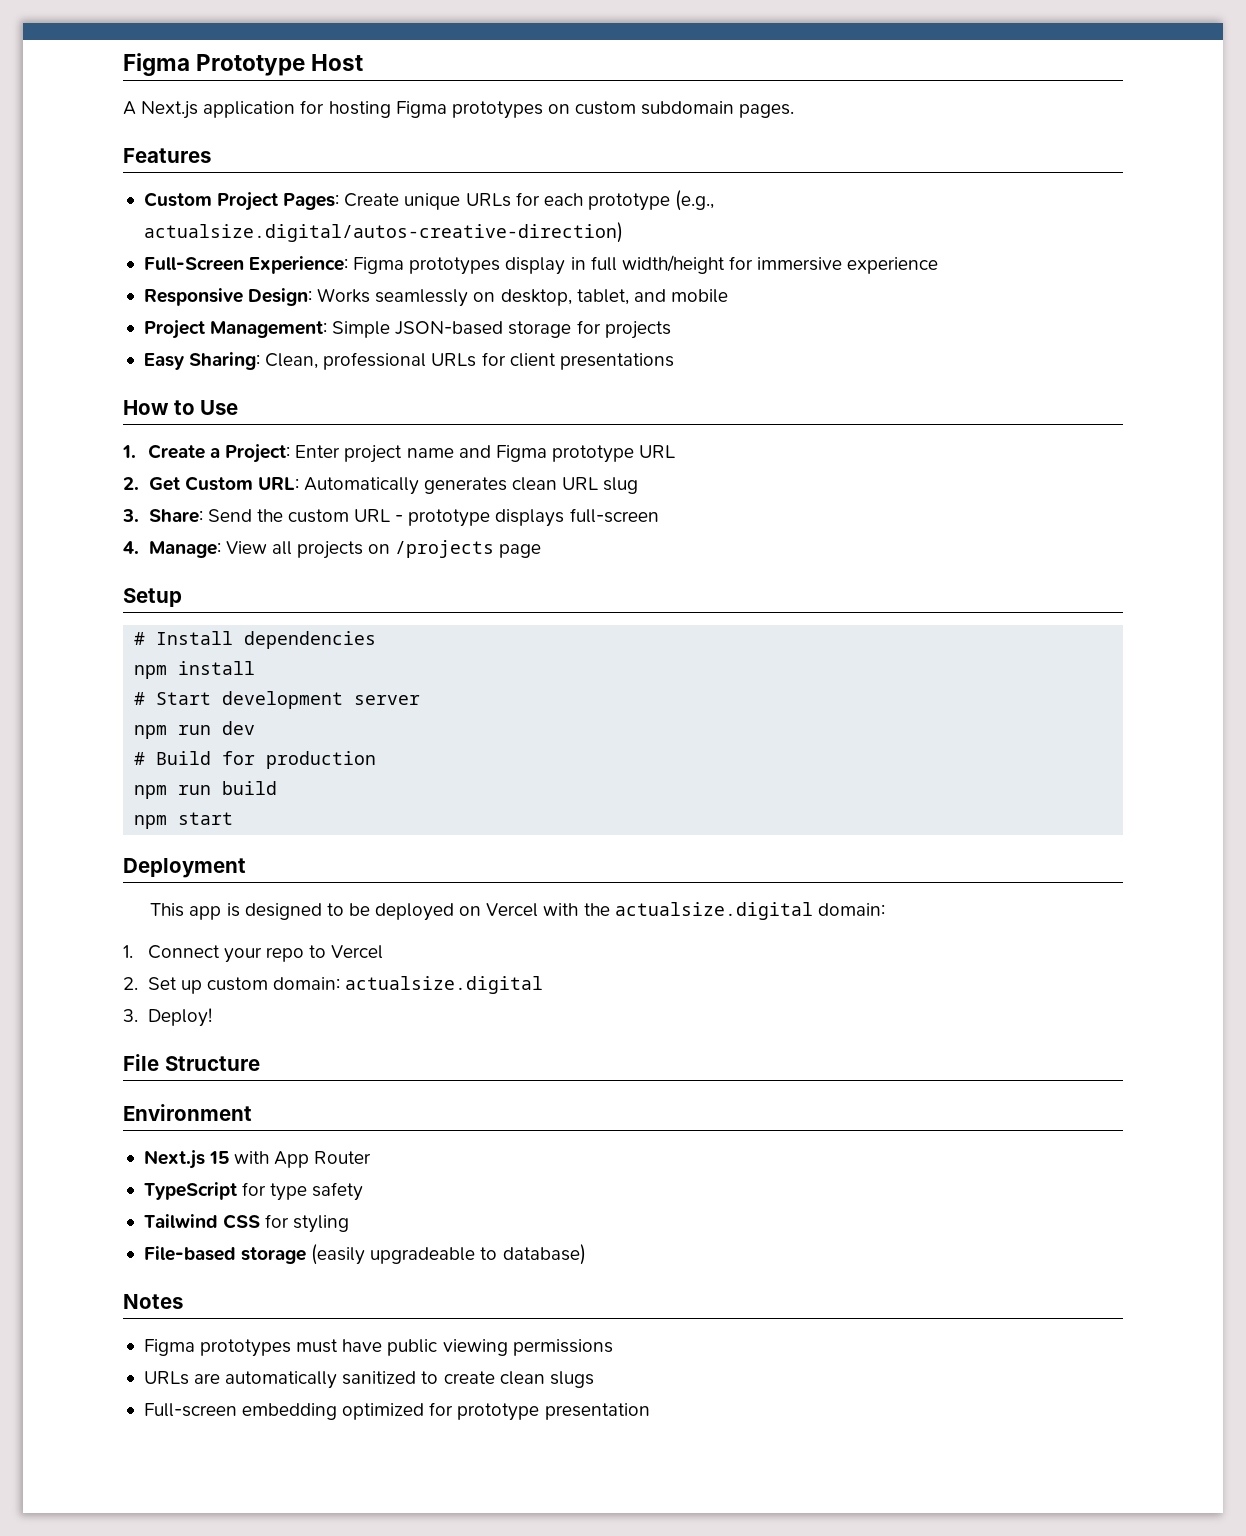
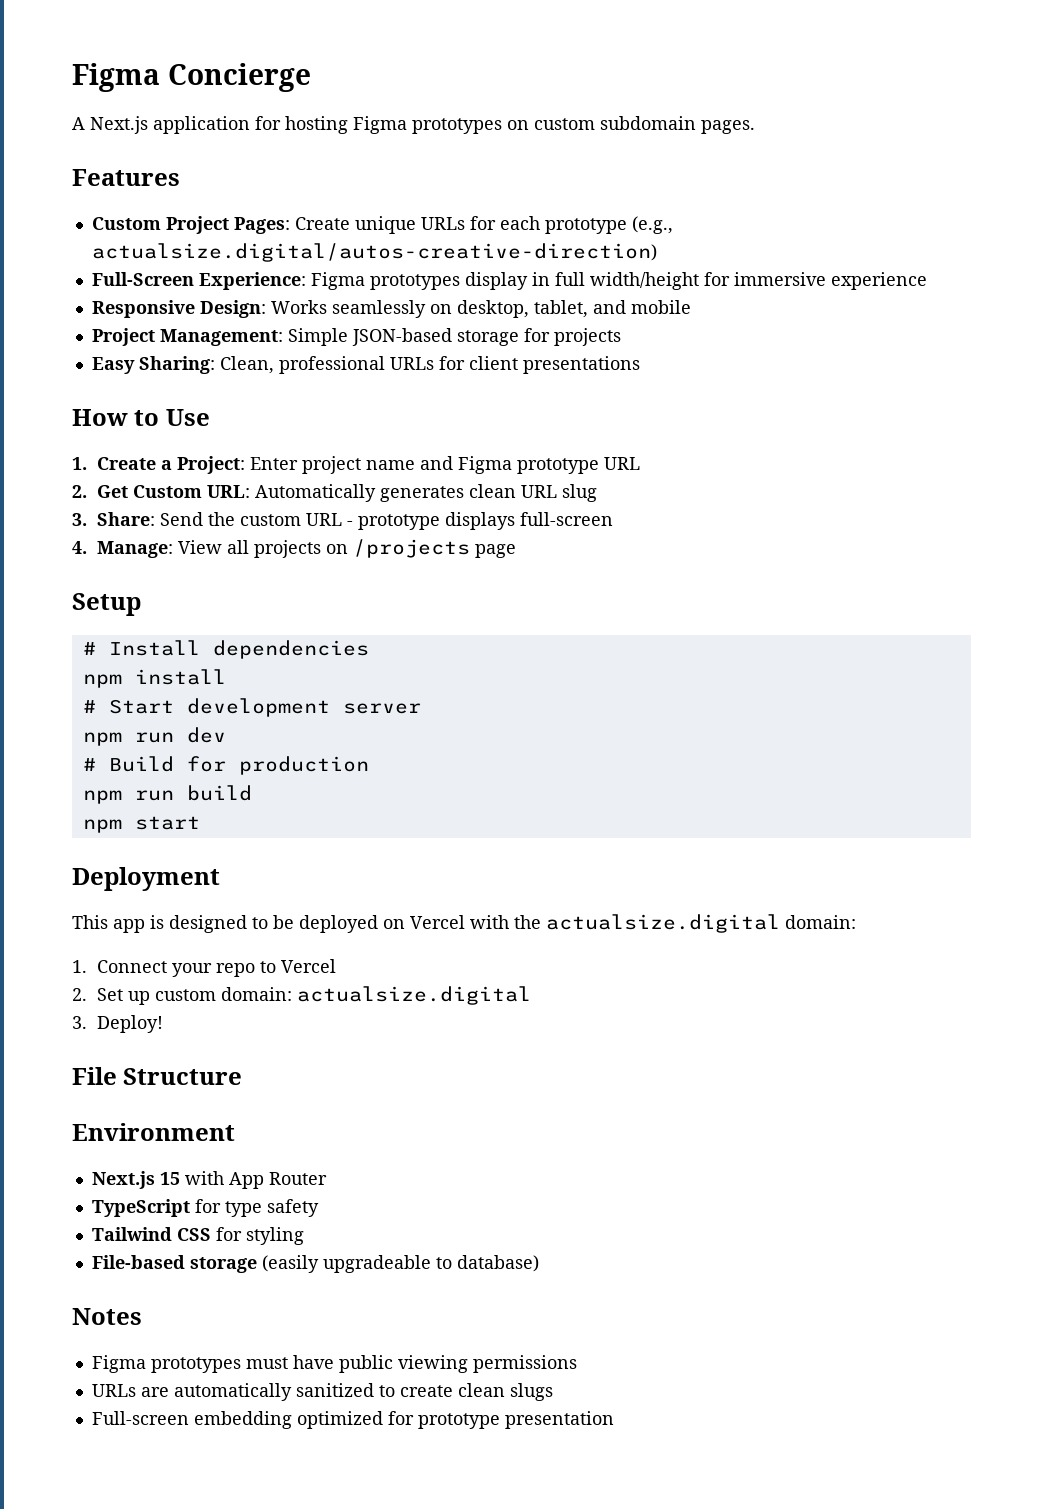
- Figma Prototype Host
+ Figma Concierge

